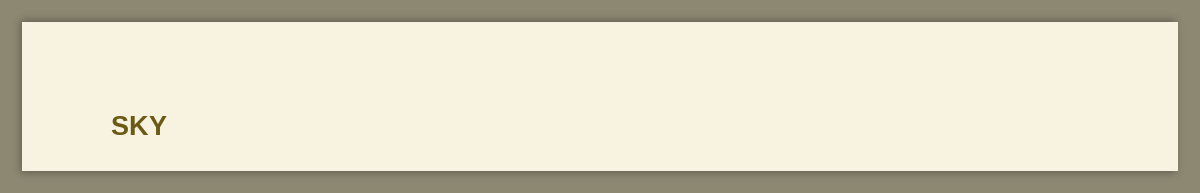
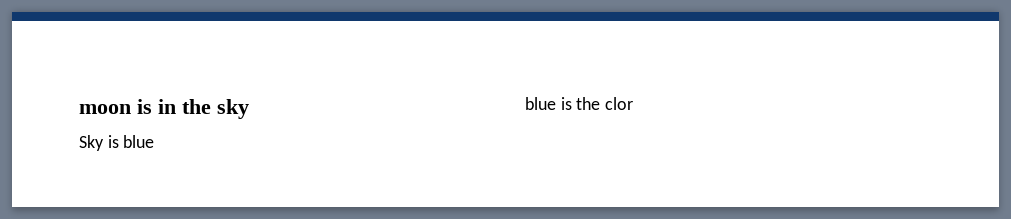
- SKY
+ moon is in the sky
+ Sky is blue
+ blue is the clor

